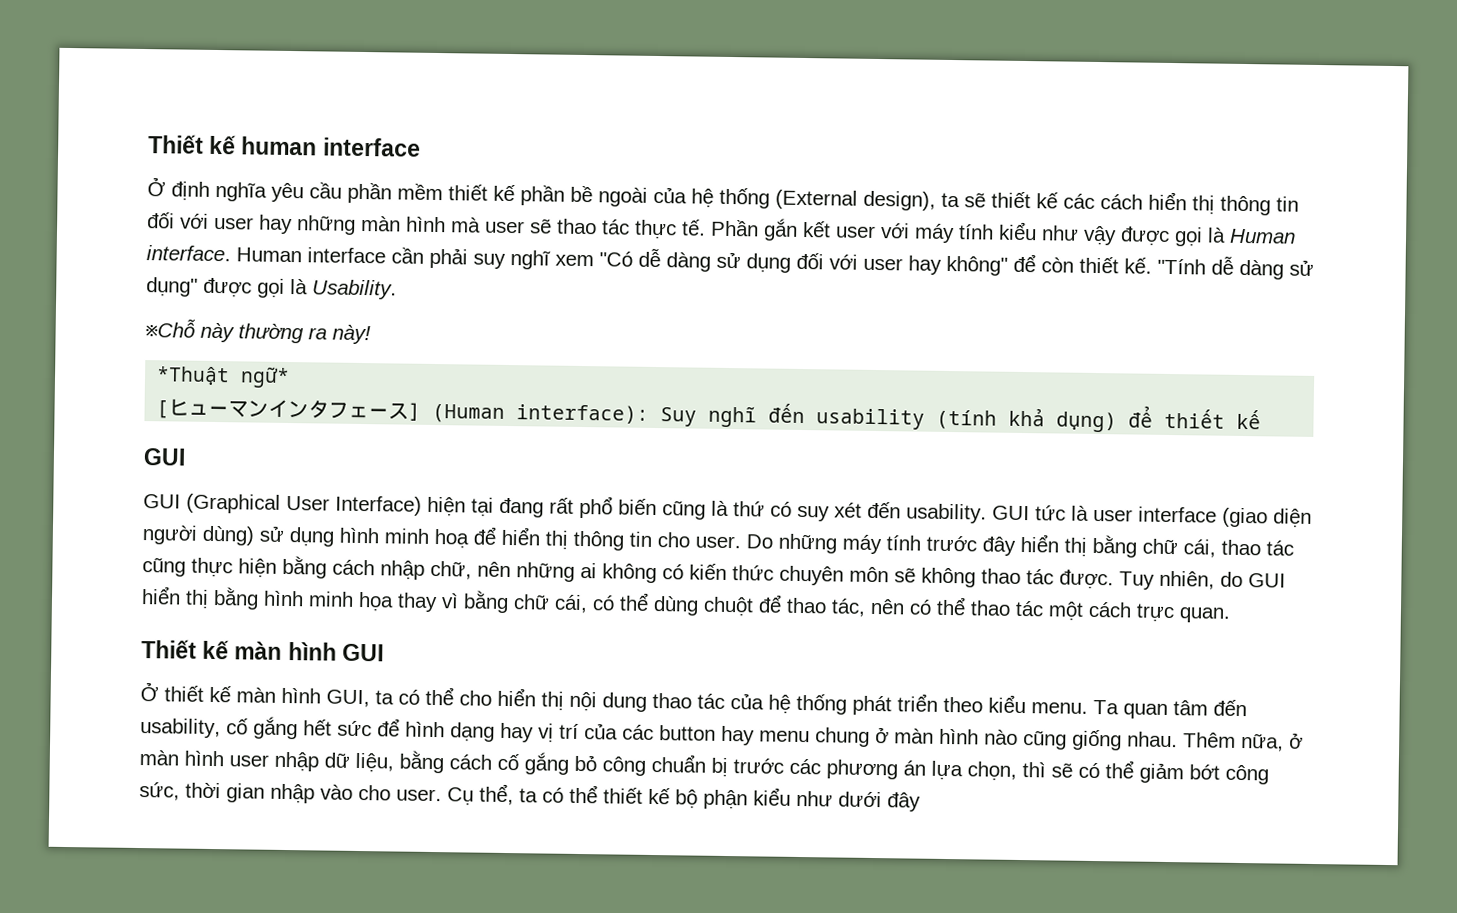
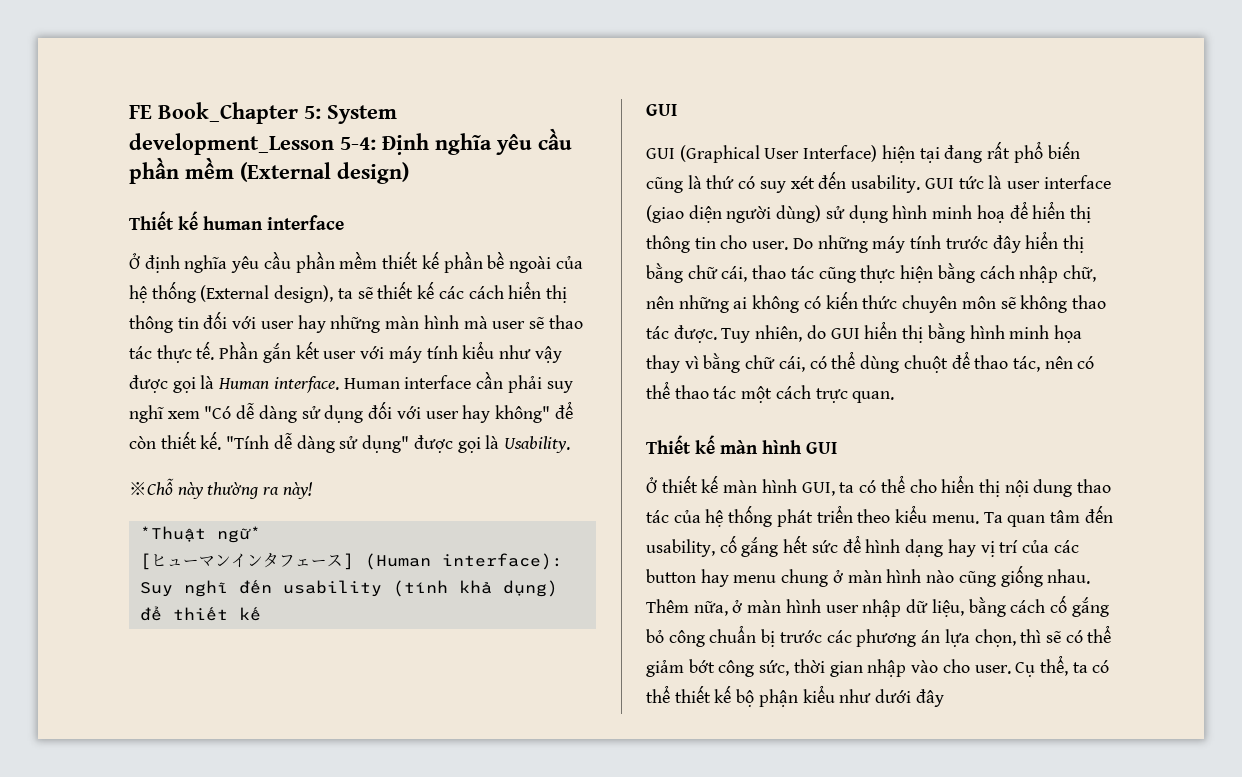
+ FE Book_Chapter 5: System development_Lesson 5-4: Định nghĩa yêu cầu phần mềm (External design)

